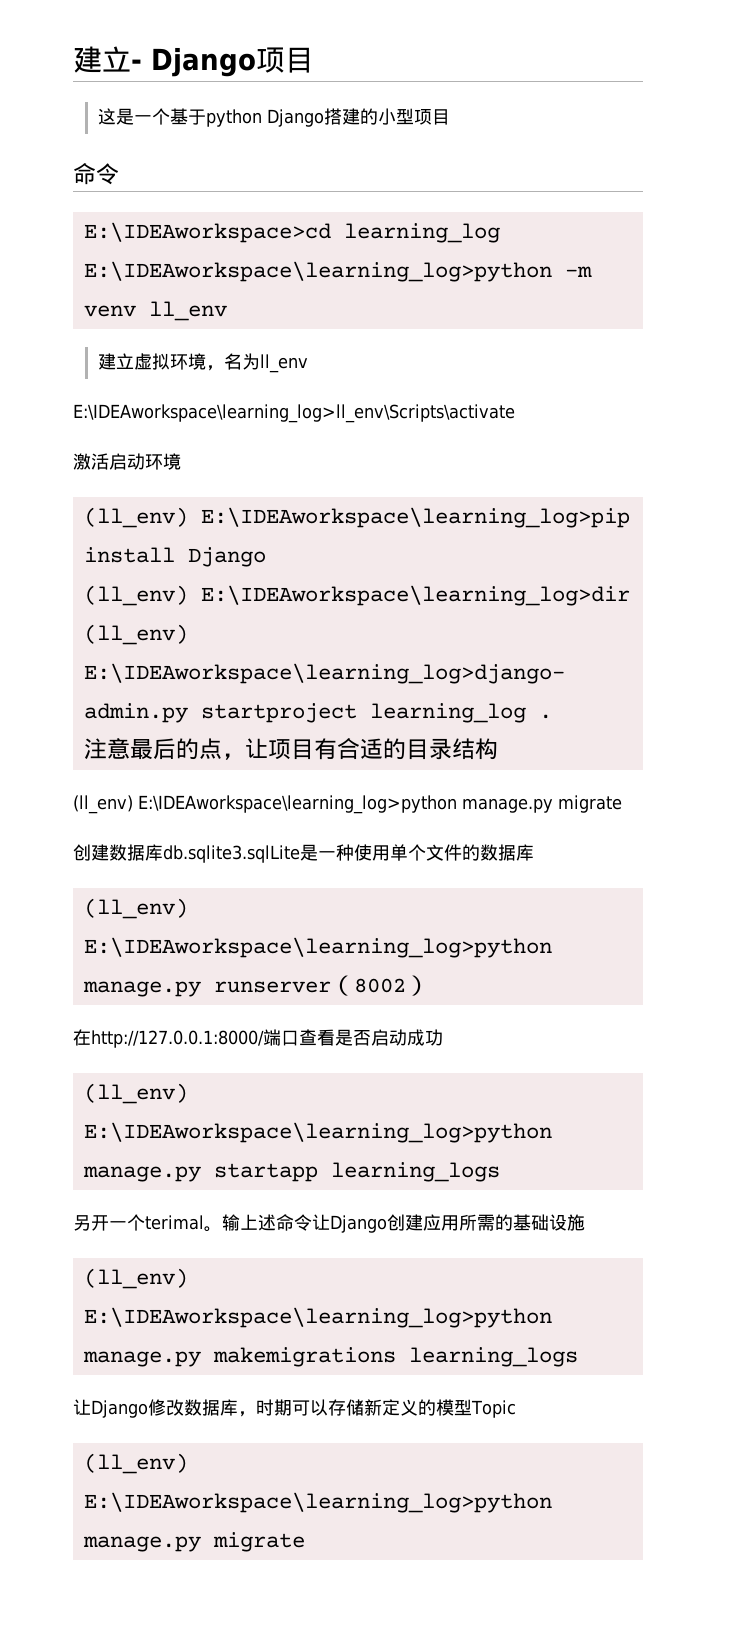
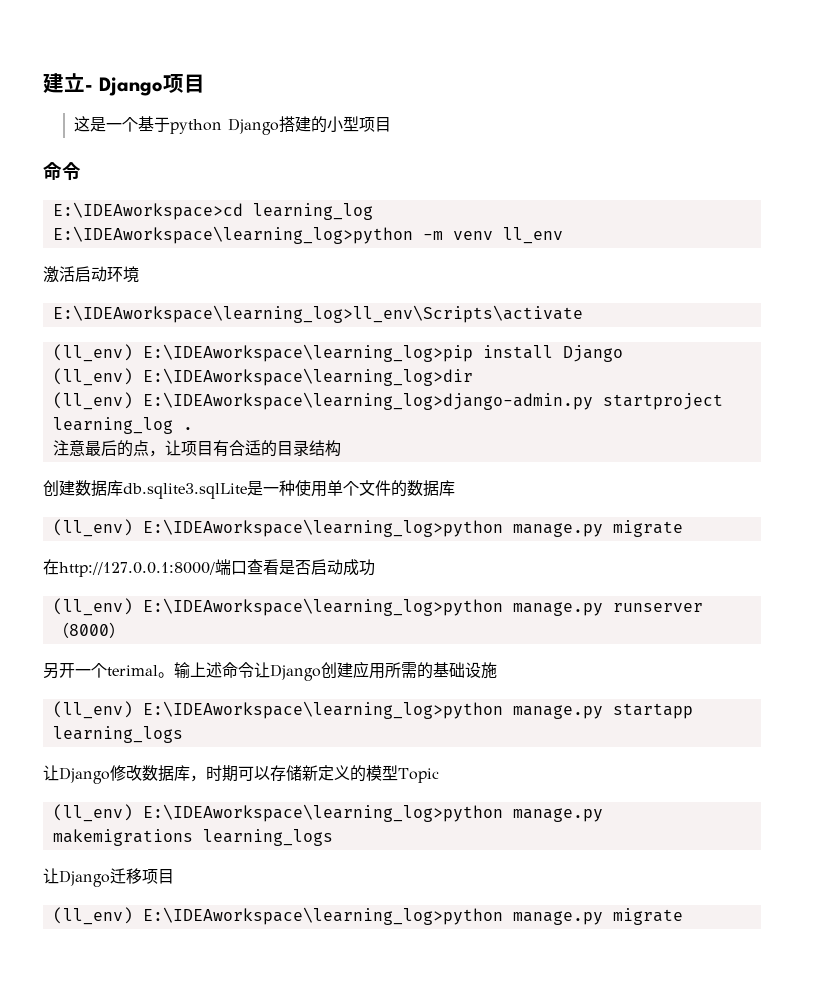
- 建立虚拟环境，名为ll_env
- E:\IDEAworkspace\learning_log>ll_env\Scripts\activate
+ E:\IDEAworkspace\learning_log>ll_env\Scripts\activate
  注意最后的点，让项目有合适的目录结构
- (ll_env) E:\IDEAworkspace\learning_log>python manage.py migrate
  创建数据库db.sqlite3.sqlLite是一种使用单个文件的数据库
- (ll_env) E:\IDEAworkspace\learning_log>python manage.py runserver（8002）
+ (ll_env) E:\IDEAworkspace\learning_log>python manage.py migrate
- (ll_env) E:\IDEAworkspace\learning_log>python manage.py startapp learning_logs
+ (ll_env) E:\IDEAworkspace\learning_log>python manage.py runserver（8000）
- (ll_env) E:\IDEAworkspace\learning_log>python manage.py makemigrations learning_logs
+ (ll_env) E:\IDEAworkspace\learning_log>python manage.py startapp learning_logs
+ (ll_env) E:\IDEAworkspace\learning_log>python manage.py makemigrations learning_logs
+ 让Django迁移项目

